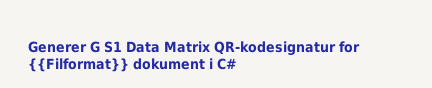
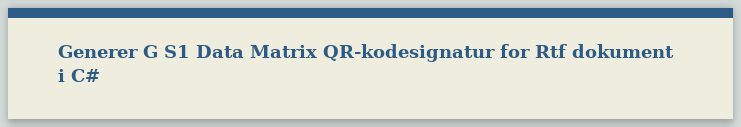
- Generer G S1 Data Matrix QR-kodesignatur for {{Filformat}} dokument i C#
+ Generer G S1 Data Matrix QR-kodesignatur for Rtf dokument i C#

